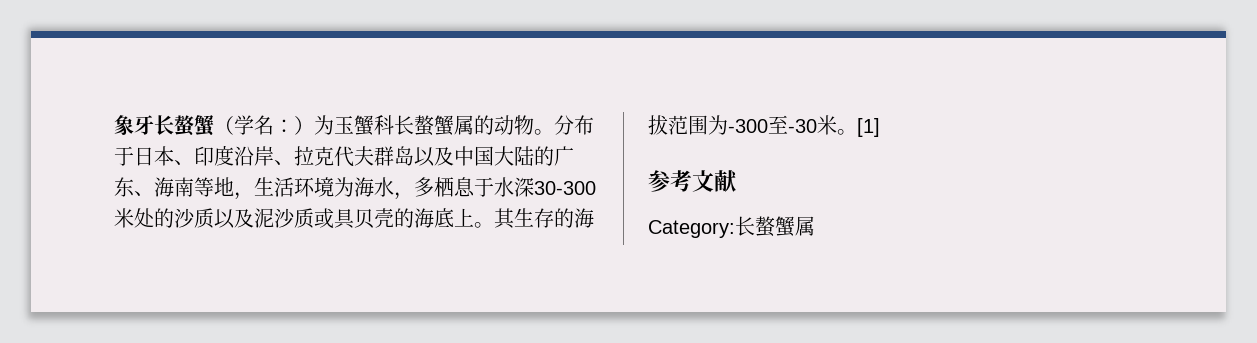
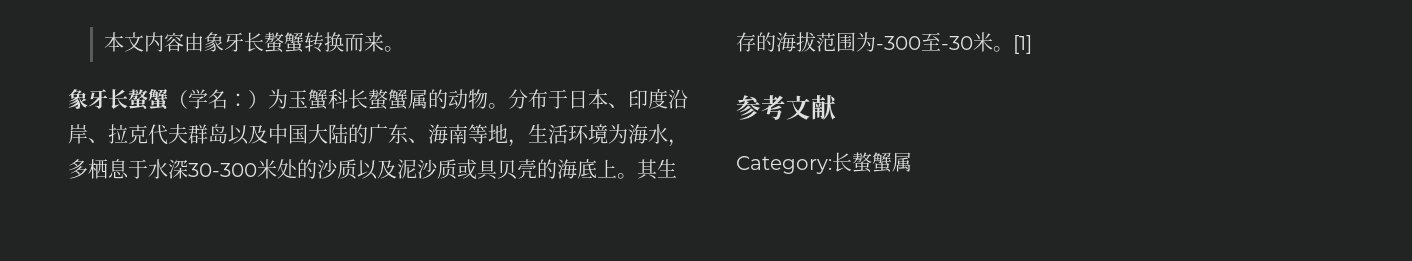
+ 本文内容由象牙长螯蟹转换而来。

